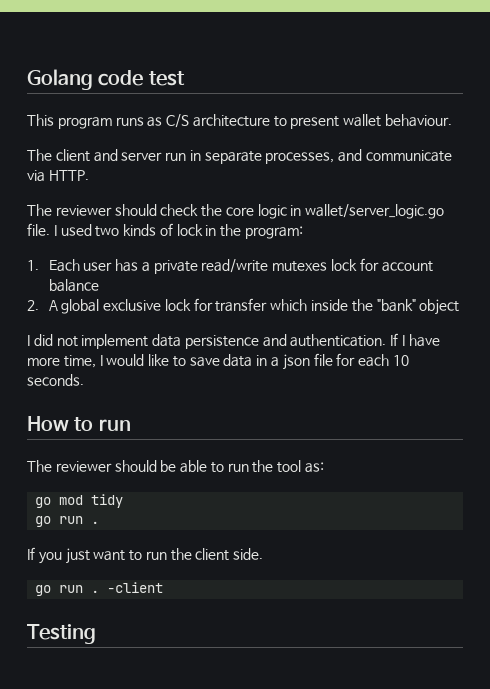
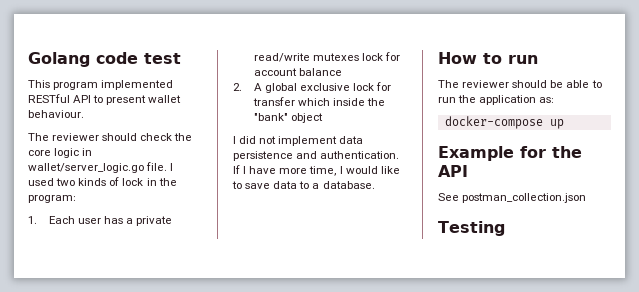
- This program runs as C/S architecture to present wallet behaviour.
+ This program implemented RESTful API to present wallet behaviour.
- The client and server run in separate processes, and communicate via HTTP.
- If I have more time, I would like to save data in a json file for each 10 seconds.
+ If I have more time, I would like to save data to a database.
- The reviewer should be able to run the tool as:
+ The reviewer should be able to run the application as:
- go mod tidy
- go run .
- If you just want to run the client side.
- go run . -client
+ docker-compose up
+ Example for the API
+ See postman_collection.json

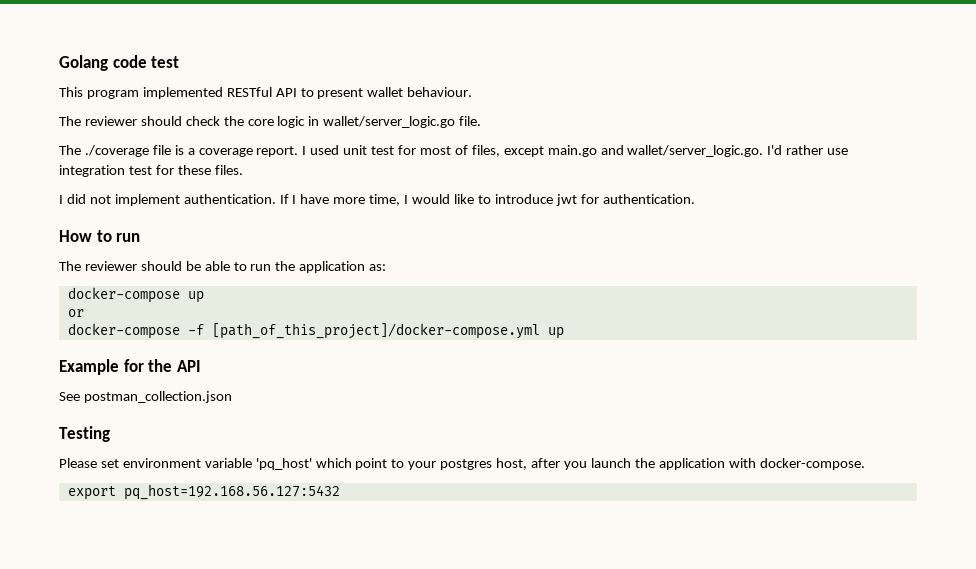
- The reviewer should check the core logic in wallet/server_logic.go file. I used two kinds of lock in the program:
- 1. Each user has a private read/write mutexes lock for account balance
- 2. A global exclusive lock for transfer which inside the "bank" object
+ The reviewer should check the core logic in wallet/server_logic.go file.
+ The ./coverage file is a coverage report. I used unit test for most of files, except main.go and wallet/server_logic.go. I'd rather use integration test for these files.
- I did not implement data persistence and authentication.
+ I did not implement authentication.
- If I have more time, I would like to save data to a database.
+ If I have more time, I would like to introduce jwt for authentication.
+ or
+ docker-compose -f [path_of_this_project]/docker-compose.yml up
+ Please set environment variable 'pq_host' which point to your postgres host, after you launch the application with docker-compose.
+ export pq_host=192.168.56.127:5432

